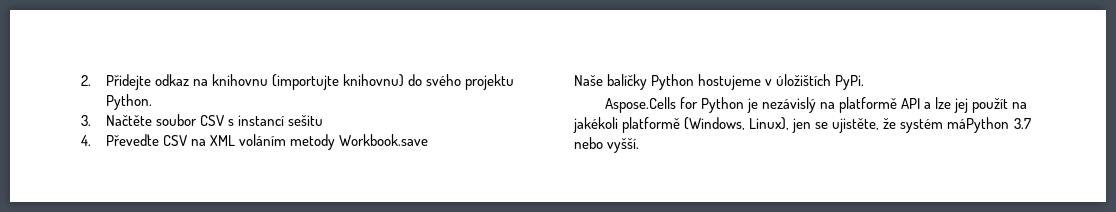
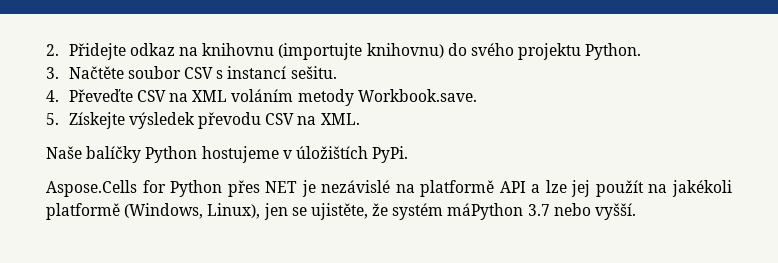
- 3. Načtěte soubor CSV s instancí sešitu
+ 3. Načtěte soubor CSV s instancí sešitu.
- 4. Převeďte CSV na XML voláním metody Workbook.save
+ 4. Převeďte CSV na XML voláním metody Workbook.save.
+ 5. Získejte výsledek převodu CSV na XML.
- Aspose.Cells for Python je nezávislý na platformě API a lze jej použít na jakékoli platformě (Windows, Linux), jen se ujistěte, že systém máPython 3.7 nebo vyšší.
+ Aspose.Cells for Python přes NET je nezávislé na platformě API a lze jej použít na jakékoli platformě (Windows, Linux), jen se ujistěte, že systém máPython 3.7 nebo vyšší.

